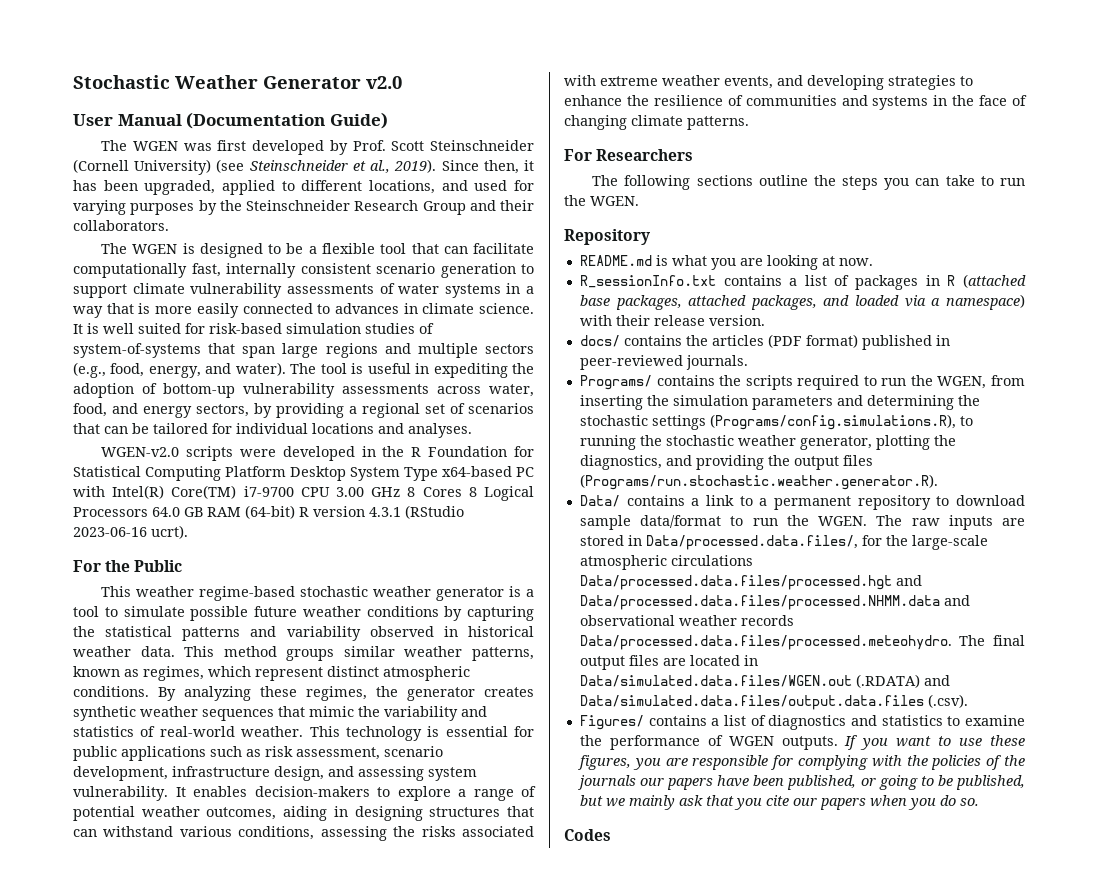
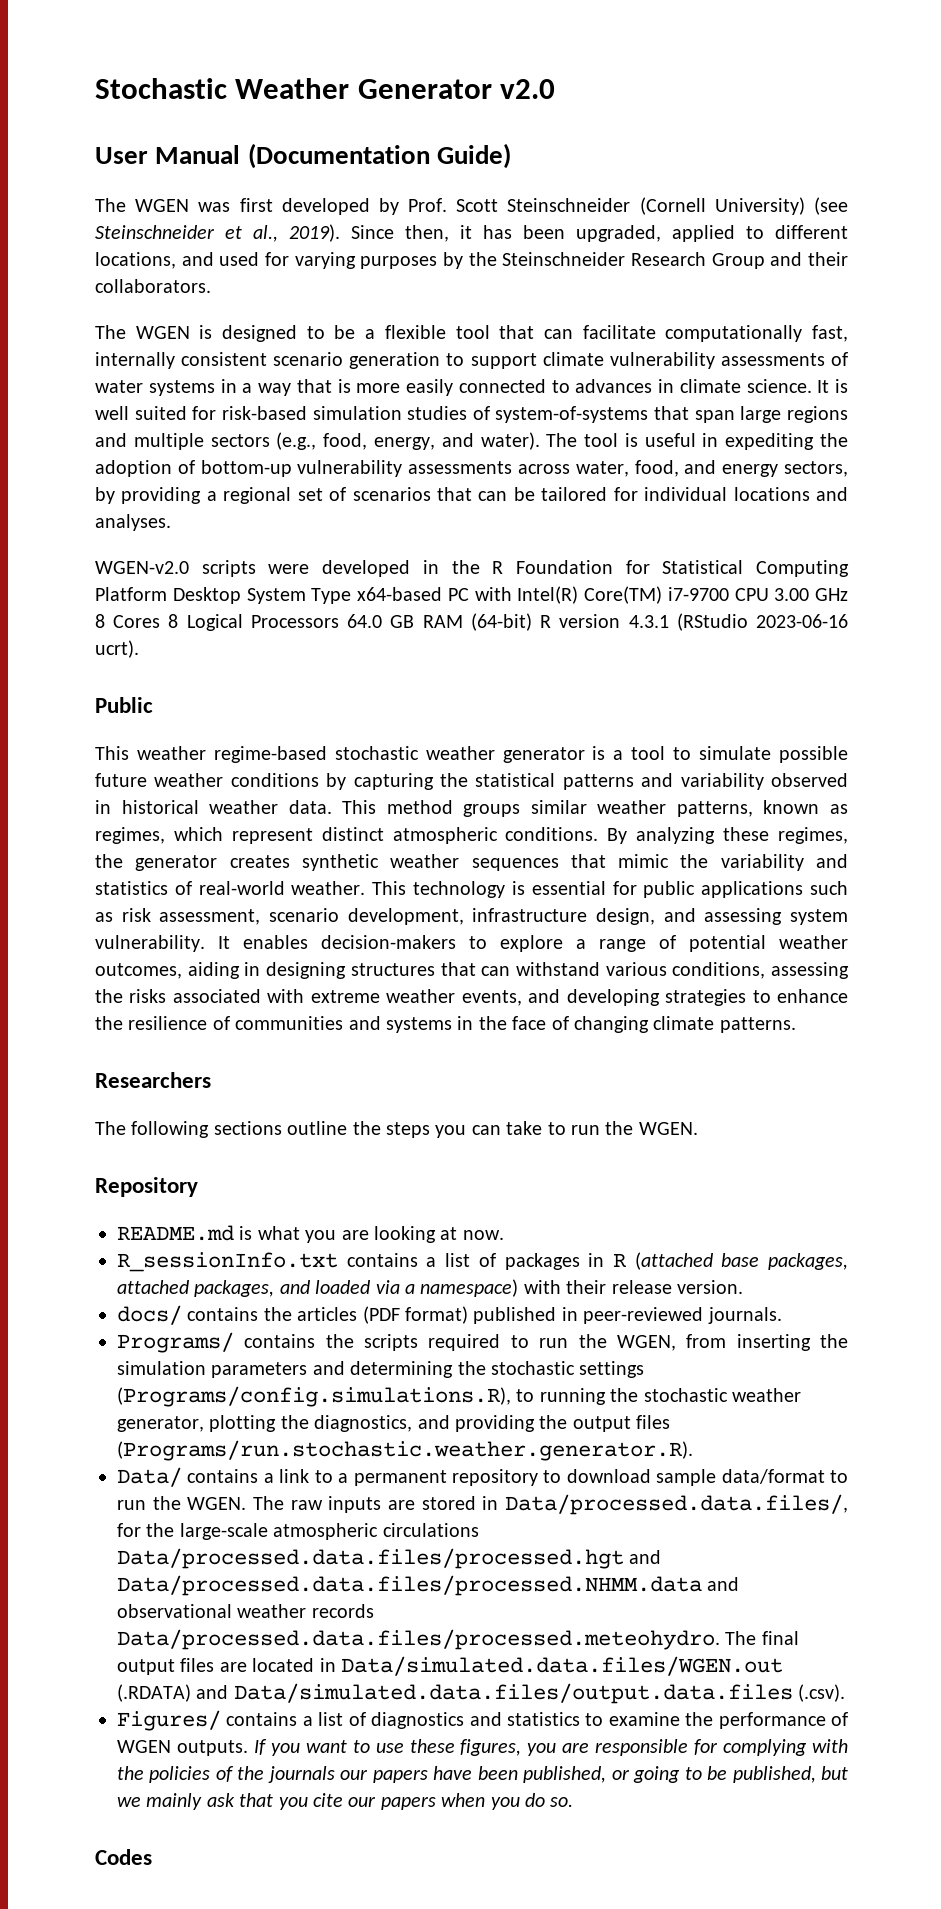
- For the Public
+ Public
- For Researchers
+ Researchers

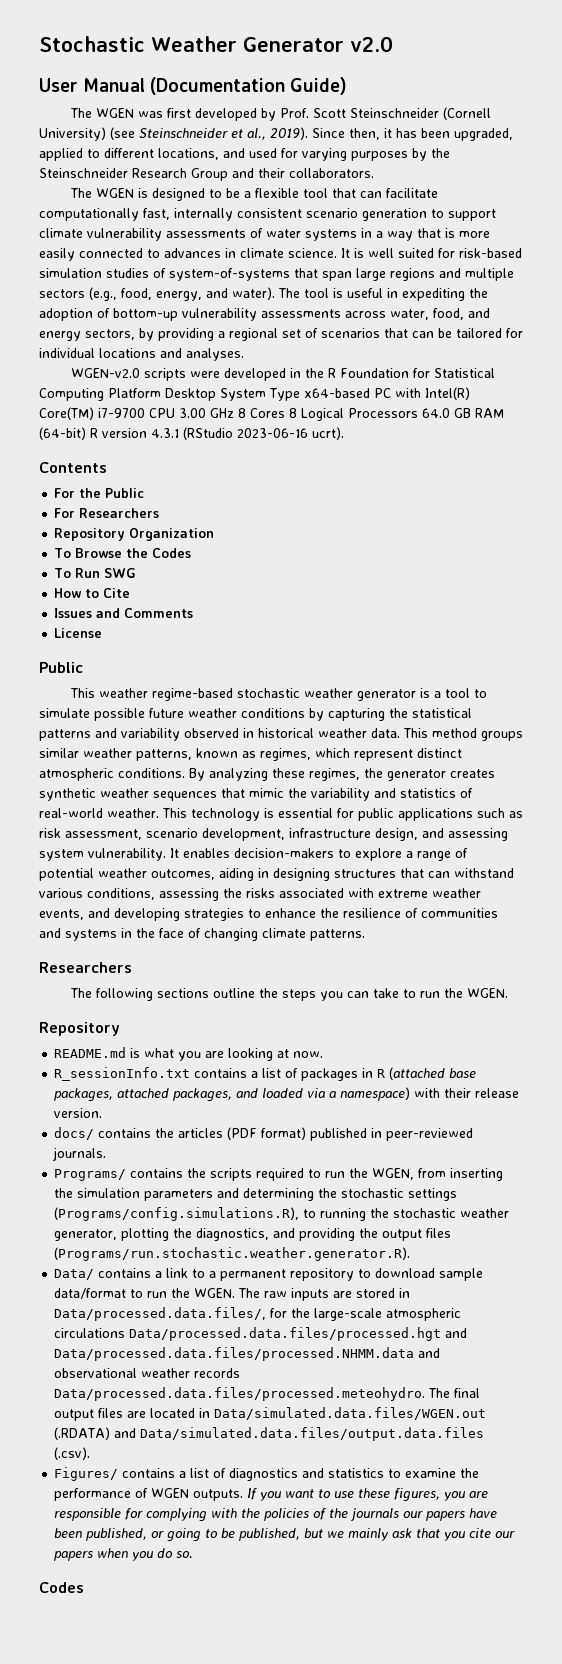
+ Contents
+ For the Public
+ For Researchers
+ Repository Organization
+ To Browse the Codes
+ To Run SWG
+ How to Cite
+ Issues and Comments
+ License

